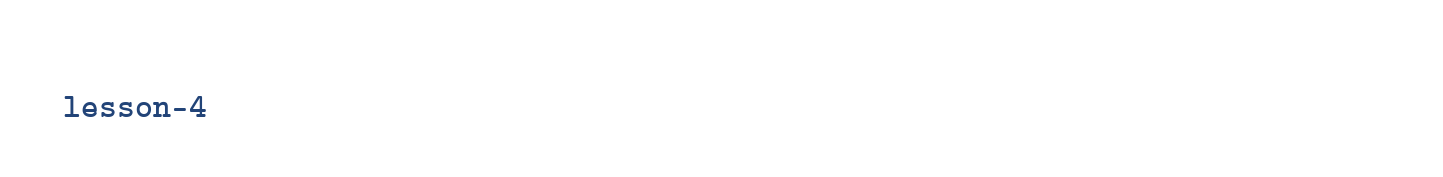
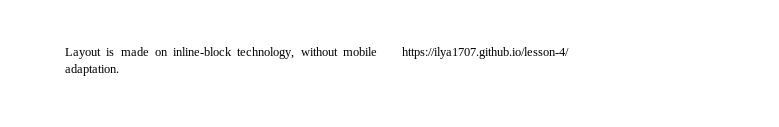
- lesson-4
+ Layout is made on inline-block technology, without mobile adaptation.
+ https://ilya1707.github.io/lesson-4/

